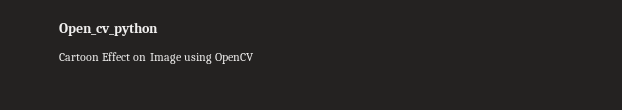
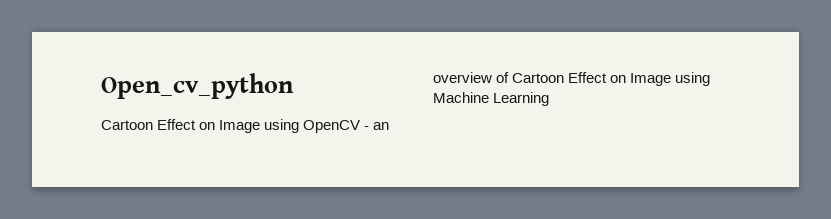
- Cartoon Effect on Image using OpenCV
+ Cartoon Effect on Image using OpenCV - an overview of Cartoon Effect on Image using Machine Learning

